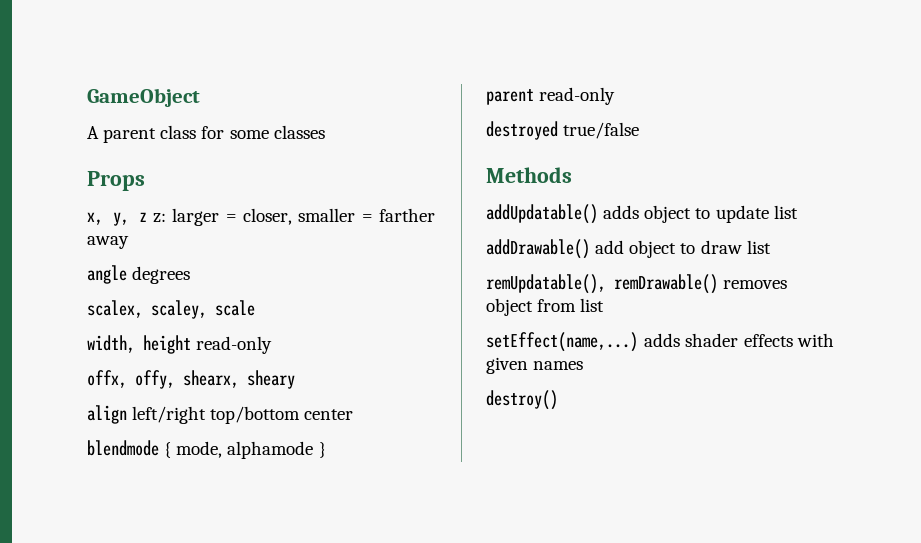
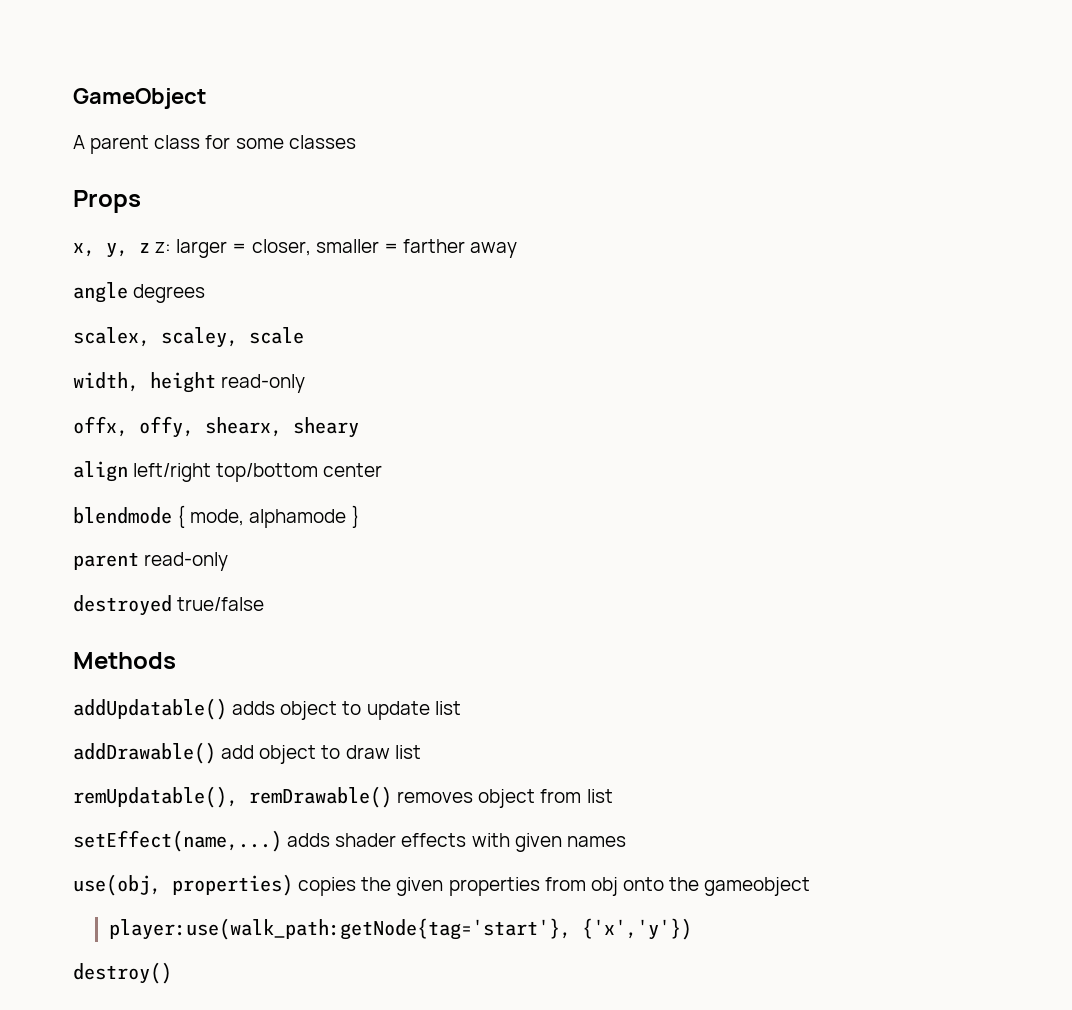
+ use(obj, properties) copies the given properties from obj onto the gameobject
+ player:use(walk_path:getNode{tag='start'}, {'x','y'})

